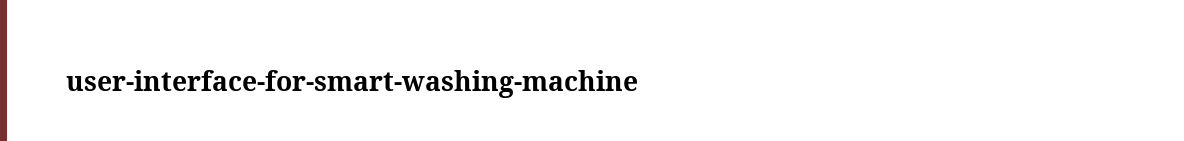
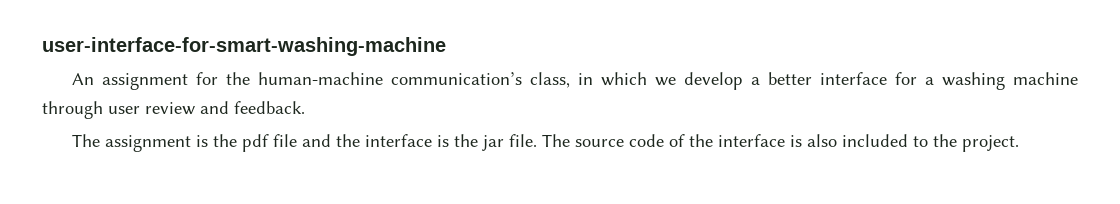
+ An assignment for the human-machine communication’s class, in which we develop a better interface for a washing machine through user review and feedback.
+ The assignment is the pdf file and the interface is the jar file. The source code of the interface is also included to the project.

